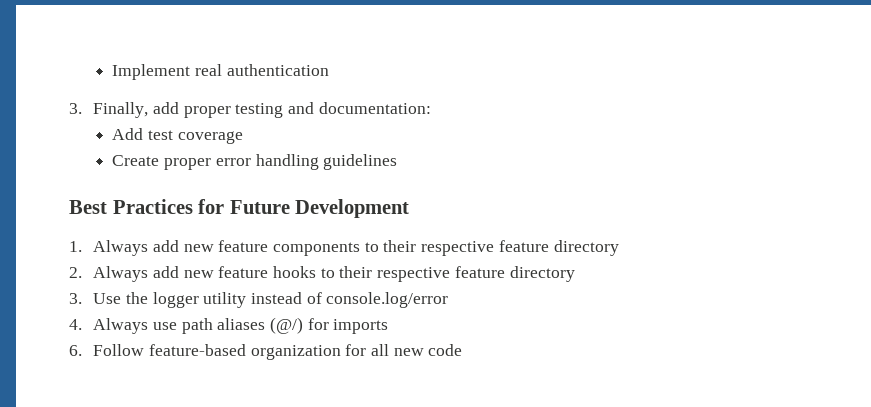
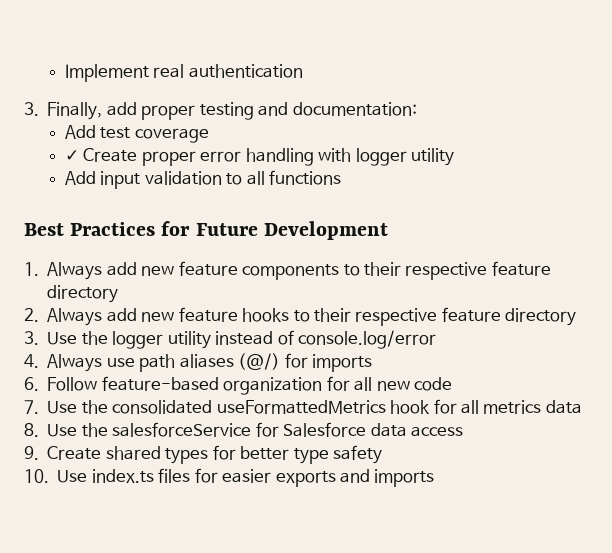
- Create proper error handling guidelines
+ ✓ Create proper error handling with logger utility
+ Add input validation to all functions
+ 7. Use the consolidated useFormattedMetrics hook for all metrics data
+ 8. Use the salesforceService for Salesforce data access
+ 9. Create shared types for better type safety
+ 10. Use index.ts files for easier exports and imports

